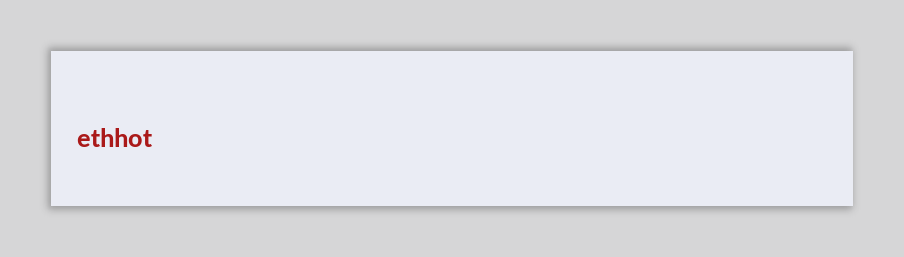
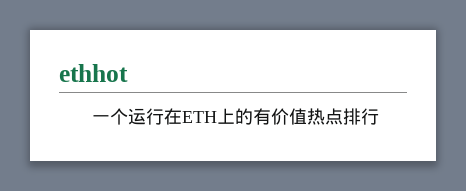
+ 一个运行在ETH上的有价值热点排行

